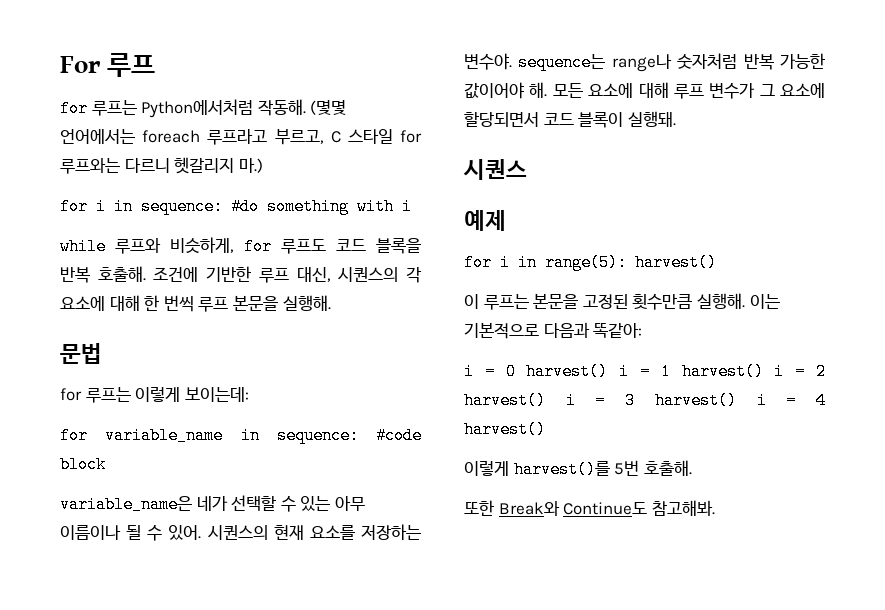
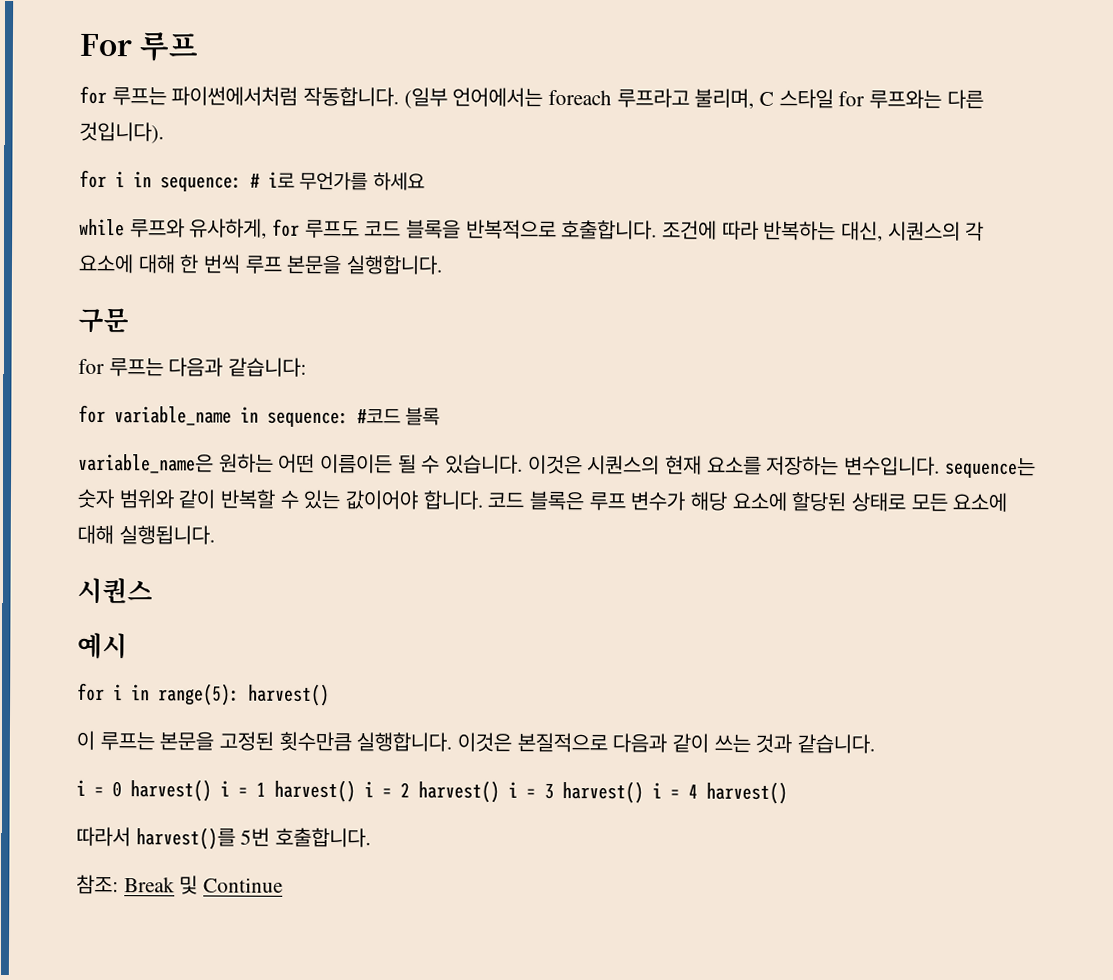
- for 루프는 Python에서처럼 작동해. (몇몇 언어에서는 foreach 루프라고 부르고, C 스타일 for 루프와는 다르니 헷갈리지 마.)
+ for 루프는 파이썬에서처럼 작동합니다. (일부 언어에서는 foreach 루프라고 불리며, C 스타일 for 루프와는 다른 것입니다).
- for i in sequence: #do something with i
+ for i in sequence: # i로 무언가를 하세요
- while 루프와 비슷하게, for 루프도 코드 블록을 반복 호출해. 조건에 기반한 루프 대신, 시퀀스의 각 요소에 대해 한 번씩 루프 본문을 실행해.
- 문법
- for 루프는 이렇게 보이는데:
+ while 루프와 유사하게, for 루프도 코드 블록을 반복적으로 호출합니다. 조건에 따라 반복하는 대신, 시퀀스의 각 요소에 대해 한 번씩 루프 본문을 실행합니다.
+ 구문
+ for 루프는 다음과 같습니다:
- for variable_name in sequence: #code block
+ for variable_name in sequence: #코드 블록
- variable_name은 네가 선택할 수 있는 아무 이름이나 될 수 있어. 시퀀스의 현재 요소를 저장하는 변수야. sequence는 range나 숫자처럼 반복 가능한 값이어야 해. 모든 요소에 대해 루프 변수가 그 요소에 할당되면서 코드 블록이 실행돼.
+ variable_name은 원하는 어떤 이름이든 될 수 있습니다. 이것은 시퀀스의 현재 요소를 저장하는 변수입니다. sequence는 숫자 범위와 같이 반복할 수 있는 값이어야 합니다. 코드 블록은 루프 변수가 해당 요소에 할당된 상태로 모든 요소에 대해 실행됩니다.
- 예제
+ 예시
- 이 루프는 본문을 고정된 횟수만큼 실행해. 이는 기본적으로 다음과 똑같아:
+ 이 루프는 본문을 고정된 횟수만큼 실행합니다. 이것은 본질적으로 다음과 같이 쓰는 것과 같습니다.
- 이렇게 harvest()를 5번 호출해.
- 또한 Break와 Continue도 참고해봐.
+ 따라서 harvest()를 5번 호출합니다.
+ 참조: Break 및 Continue

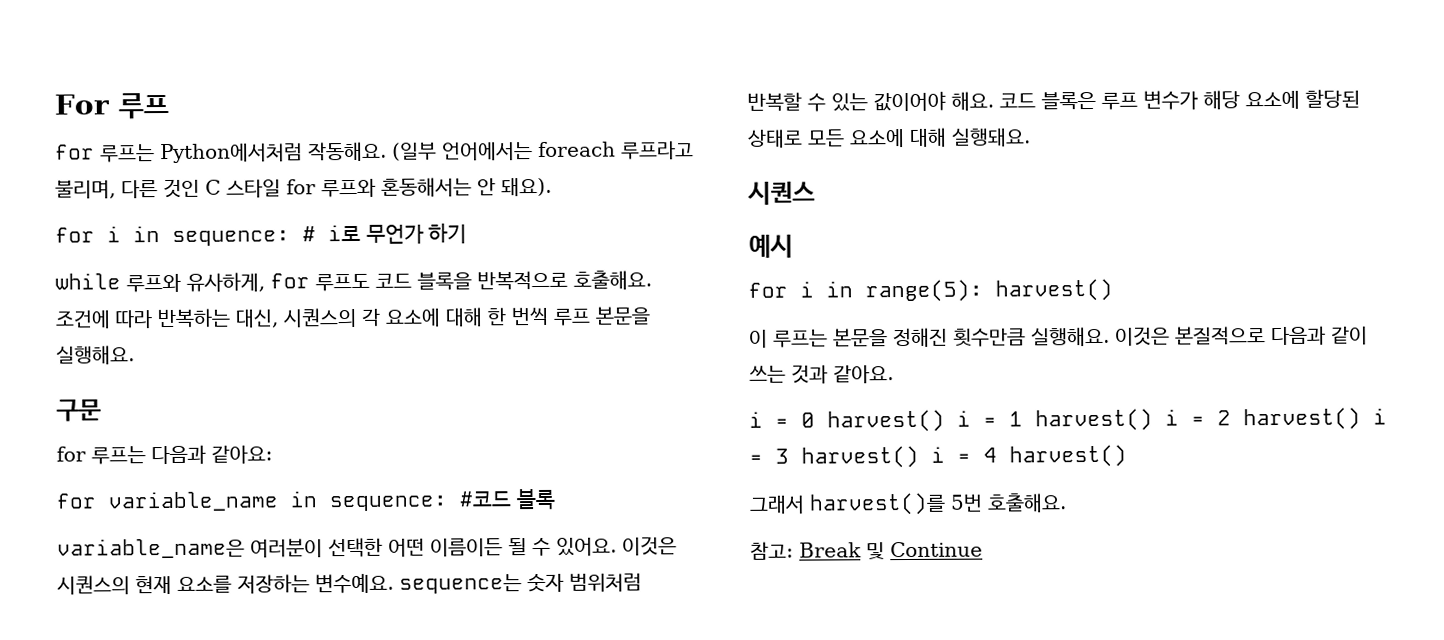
- for 루프는 파이썬에서처럼 작동합니다.
+ for 루프는 Python에서처럼 작동해요.
- (일부 언어에서는 foreach 루프라고 불리며, C 스타일 for 루프와는 다른 것입니다).
+ (일부 언어에서는 foreach 루프라고 불리며, 다른 것인 C 스타일 for 루프와 혼동해서는 안 돼요).
- for i in sequence: # i로 무언가를 하세요
+ for i in sequence: # i로 무언가 하기
- while 루프와 유사하게, for 루프도 코드 블록을 반복적으로 호출합니다.
+ while 루프와 유사하게, for 루프도 코드 블록을 반복적으로 호출해요.
- 조건에 따라 반복하는 대신, 시퀀스의 각 요소에 대해 한 번씩 루프 본문을 실행합니다.
+ 조건에 따라 반복하는 대신, 시퀀스의 각 요소에 대해 한 번씩 루프 본문을 실행해요.
- for 루프는 다음과 같습니다:
+ for 루프는 다음과 같아요:
- variable_name은 원하는 어떤 이름이든 될 수 있습니다.
+ variable_name은 여러분이 선택한 어떤 이름이든 될 수 있어요.
- 이것은 시퀀스의 현재 요소를 저장하는 변수입니다. sequence는 숫자 범위와 같이 반복할 수 있는 값이어야 합니다.
+ 이것은 시퀀스의 현재 요소를 저장하는 변수예요. sequence는 숫자 범위처럼 반복할 수 있는 값이어야 해요.
- 코드 블록은 루프 변수가 해당 요소에 할당된 상태로 모든 요소에 대해 실행됩니다.
+ 코드 블록은 루프 변수가 해당 요소에 할당된 상태로 모든 요소에 대해 실행돼요.
- 이 루프는 본문을 고정된 횟수만큼 실행합니다.
+ 이 루프는 본문을 정해진 횟수만큼 실행해요.
- 이것은 본질적으로 다음과 같이 쓰는 것과 같습니다.
+ 이것은 본질적으로 다음과 같이 쓰는 것과 같아요.
- 따라서 harvest()를 5번 호출합니다.
- 참조: Break 및 Continue
+ 그래서 harvest()를 5번 호출해요.
+ 참고: Break 및 Continue

